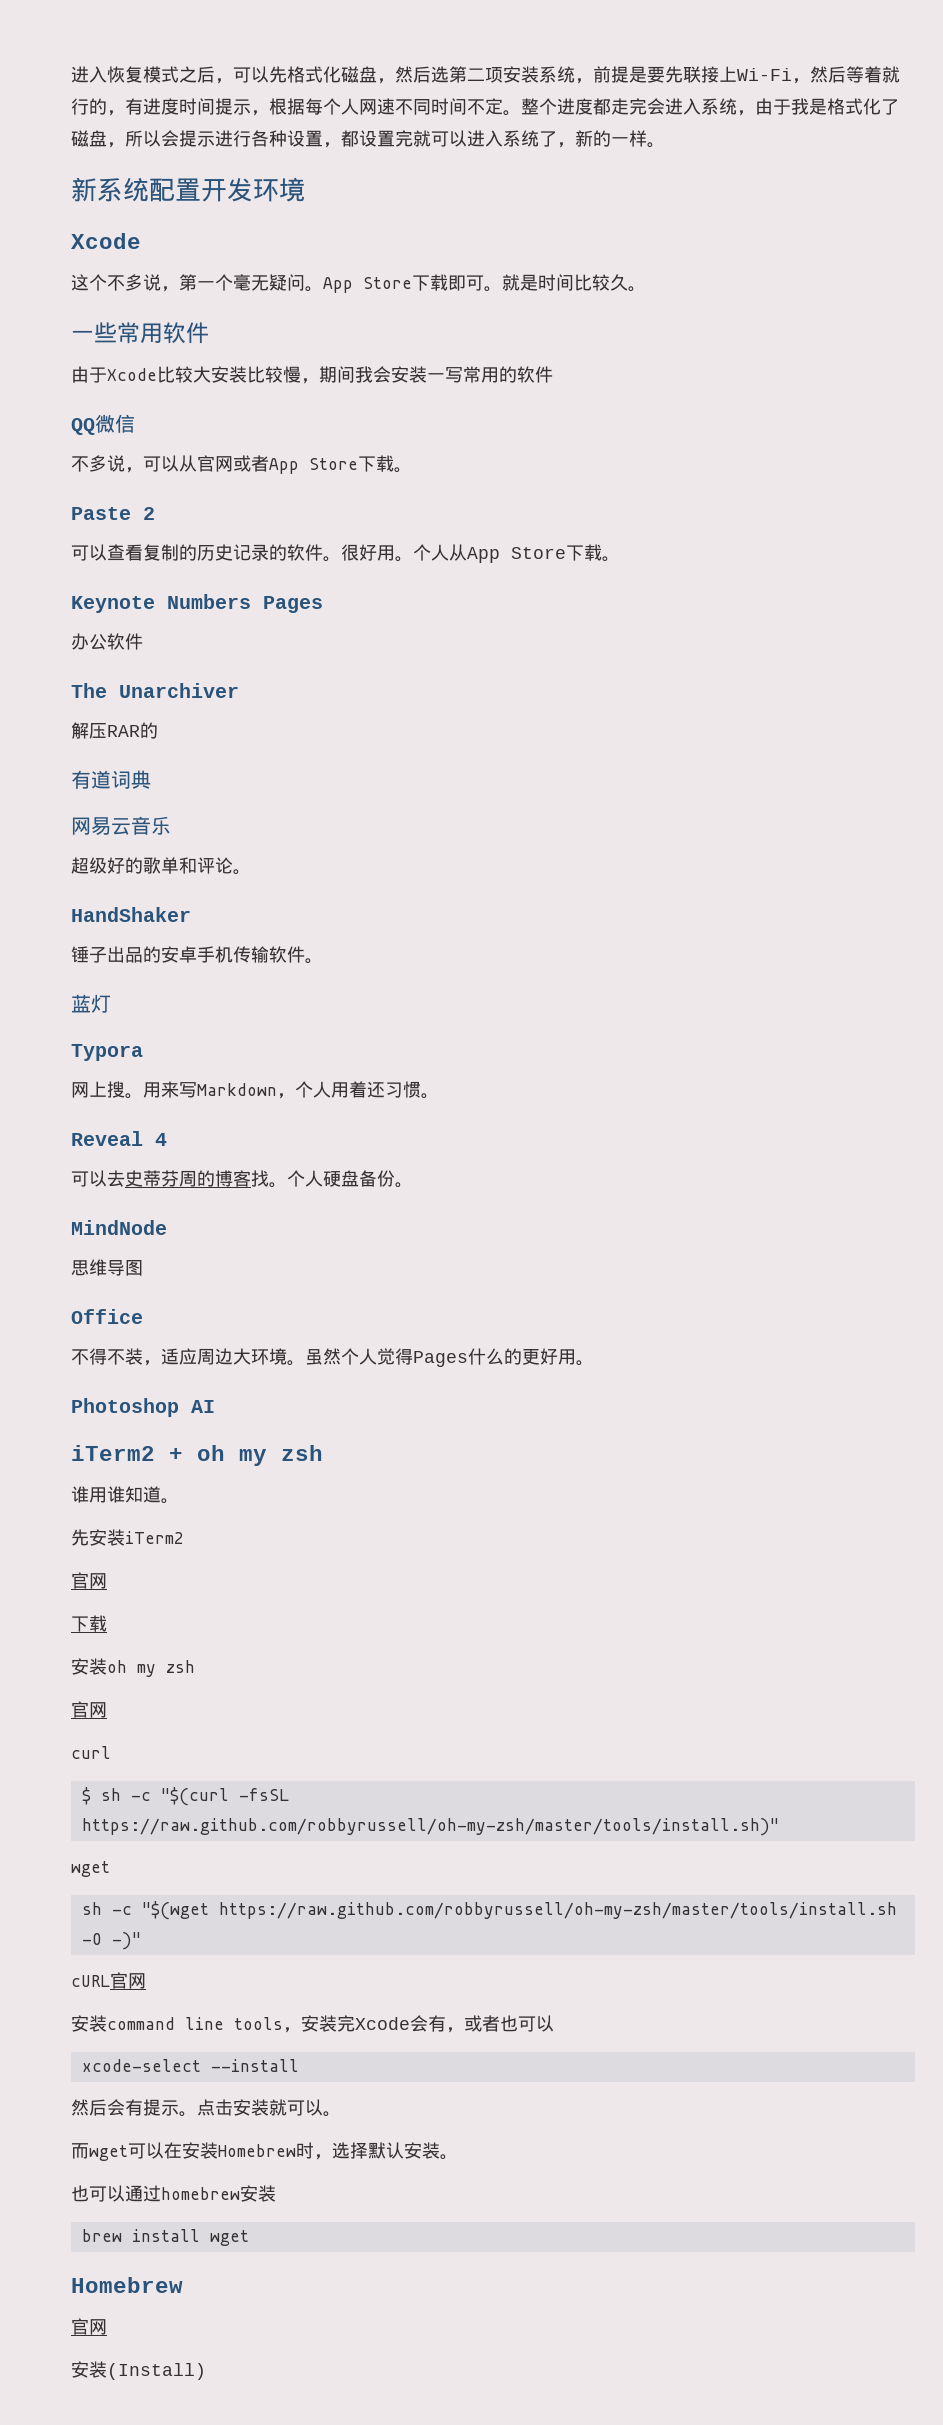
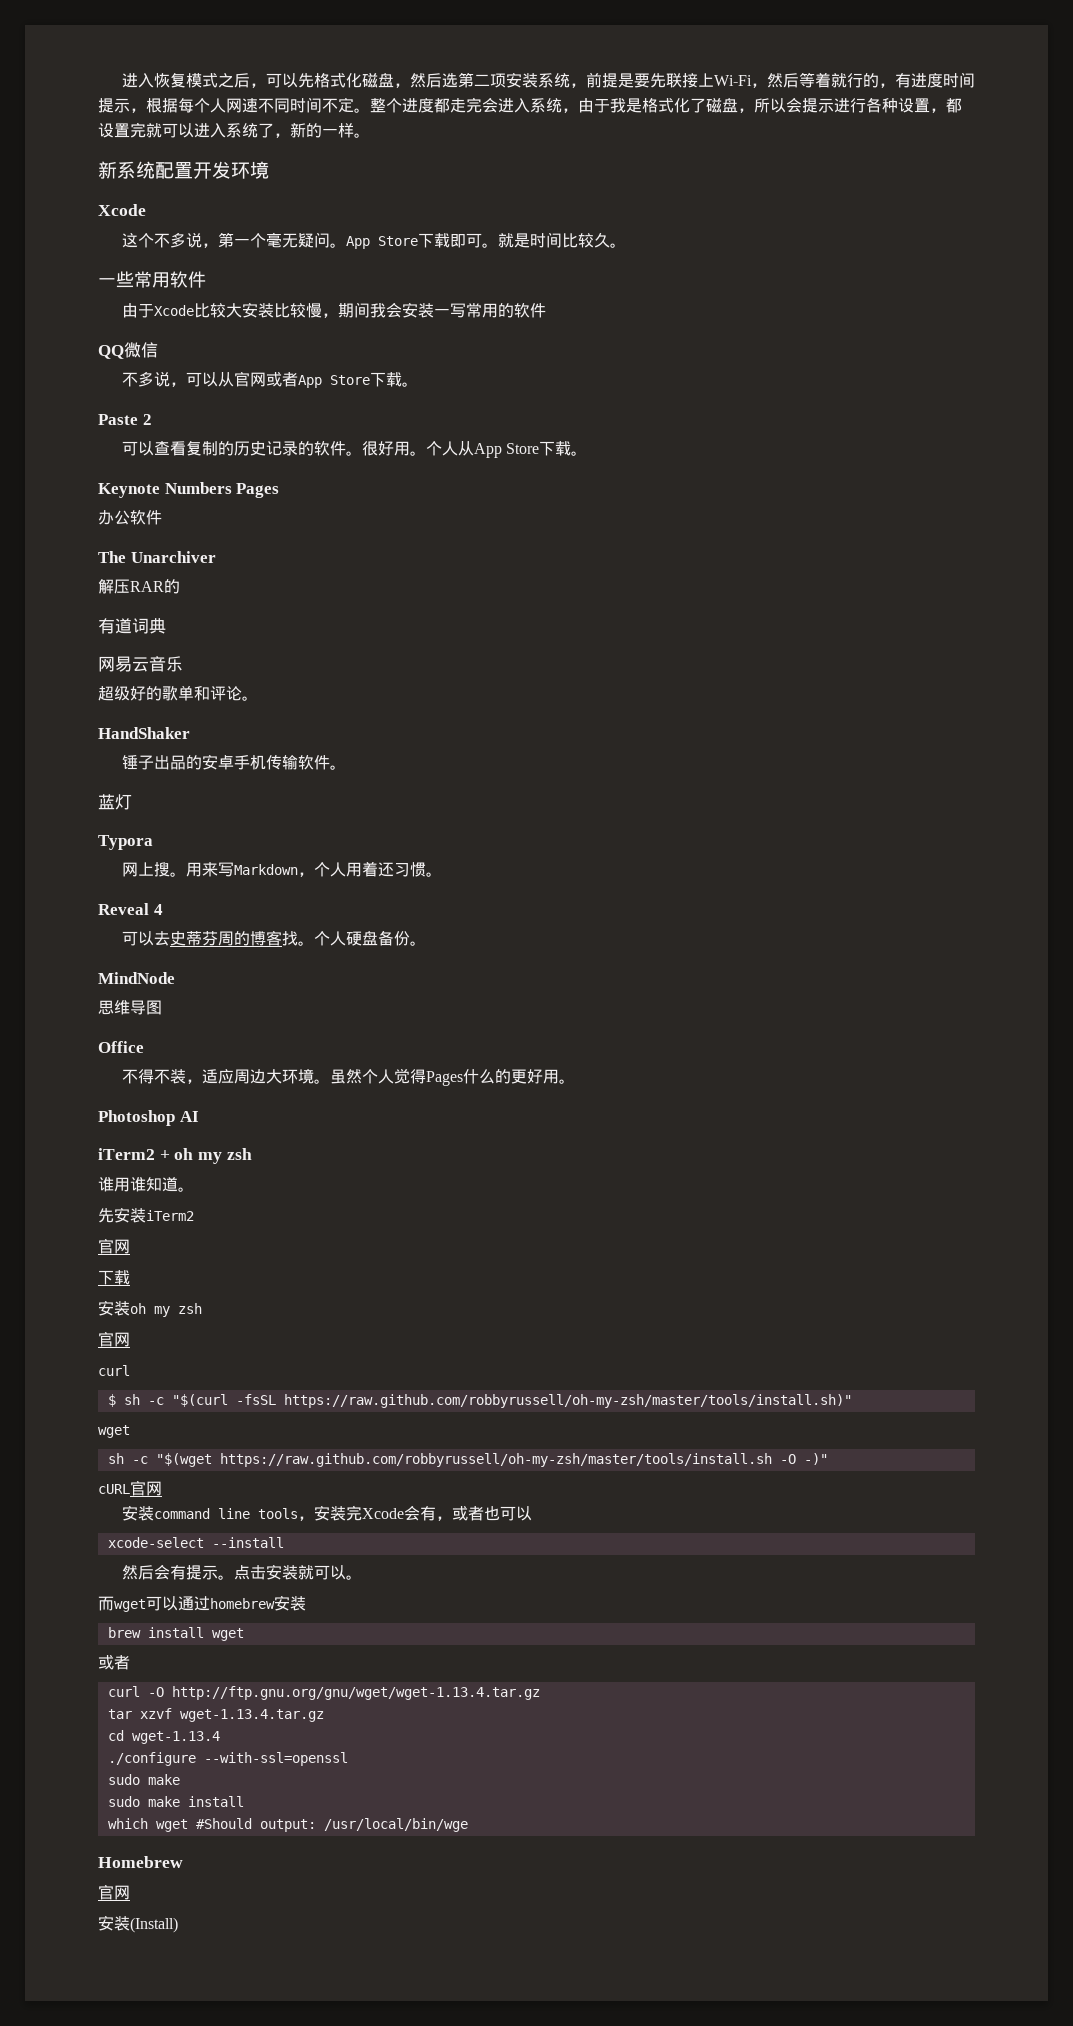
- 而wget可以在安装Homebrew时，选择默认安装。
- 也可以通过homebrew安装
+ 而wget可以通过homebrew安装
  brew install wget
+ 或者
+ curl -O http://ftp.gnu.org/gnu/wget/wget-1.13.4.tar.gz
+ tar xzvf wget-1.13.4.tar.gz
+ cd wget-1.13.4
+ ./configure --with-ssl=openssl
+ sudo make
+ sudo make install
+ which wget #Should output: /usr/local/bin/wge

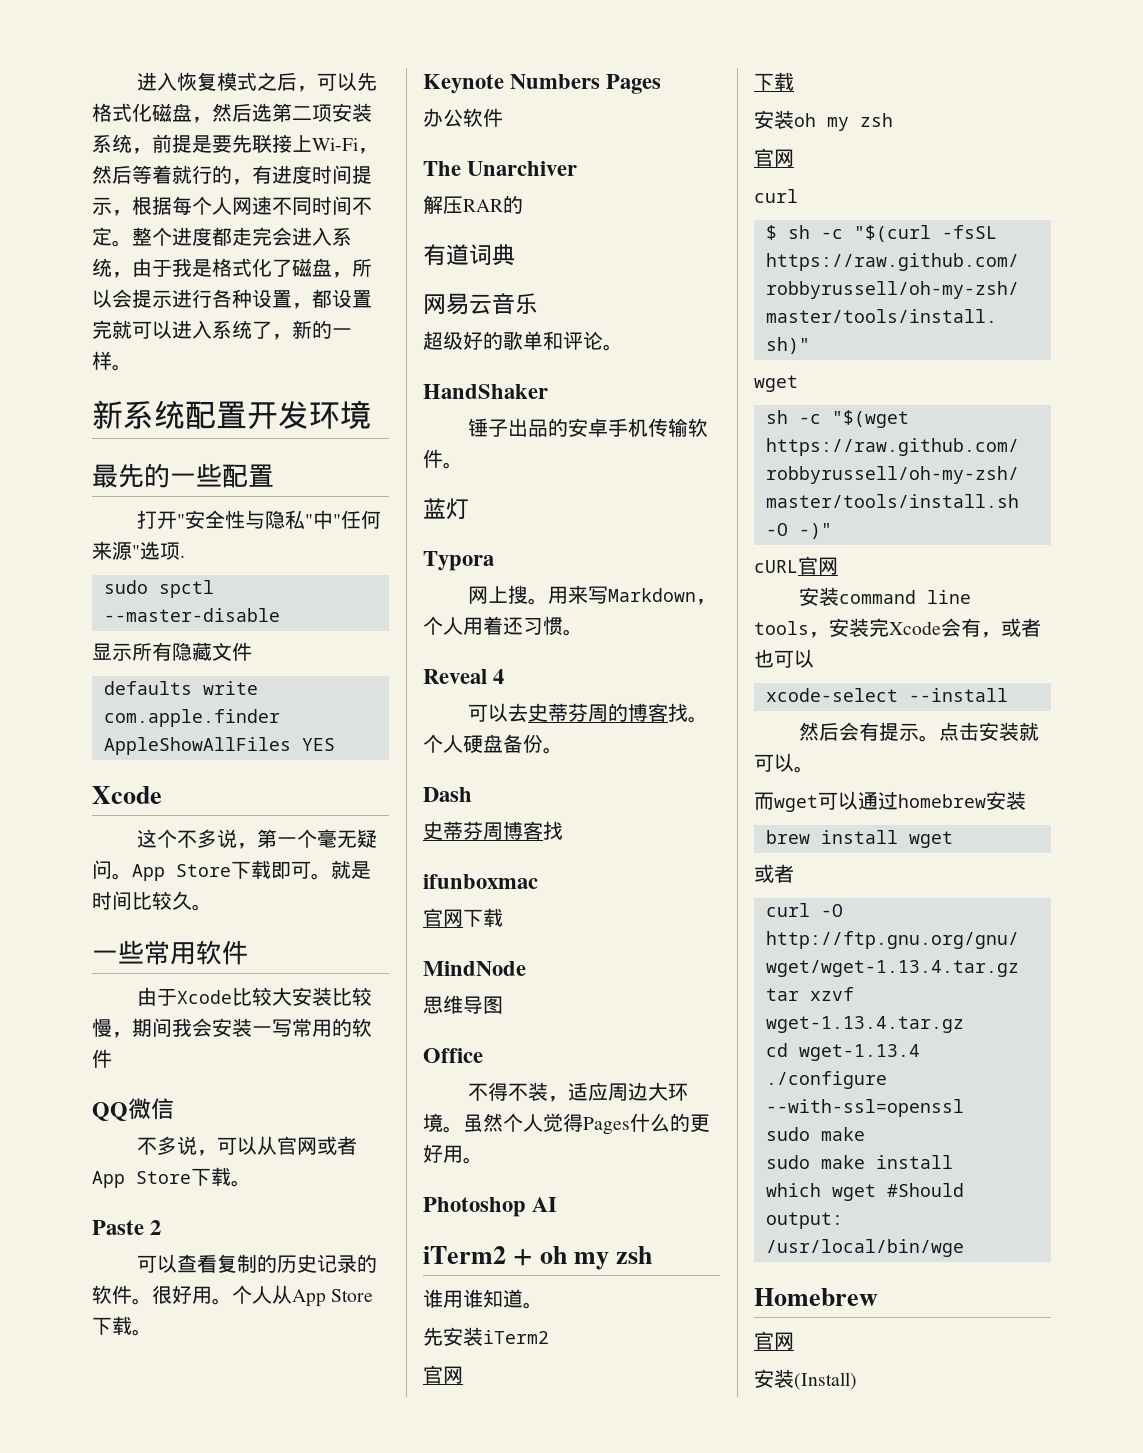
+ 最先的一些配置
+ 打开"安全性与隐私"中"任何来源"选项.
+ sudo spctl --master-disable
+ 显示所有隐藏文件
+ defaults write com.apple.finder AppleShowAllFiles YES
+ Dash
+ 史蒂芬周博客找
+ ifunboxmac
+ 官网下载

